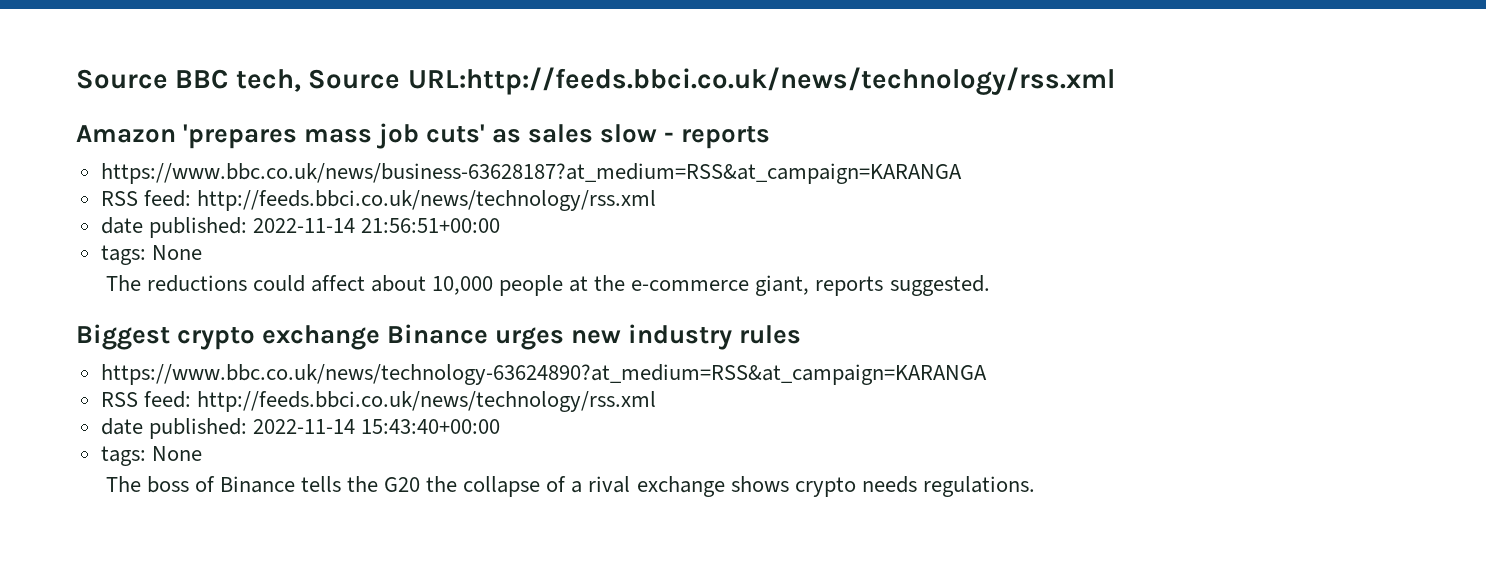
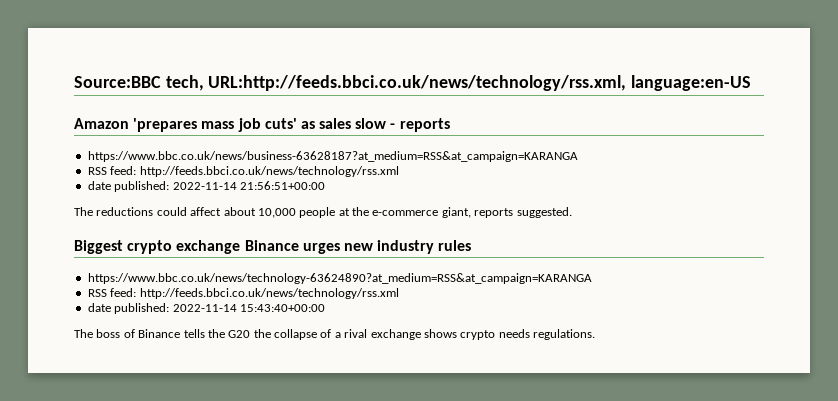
- Source BBC tech, Source URL:http://feeds.bbci.co.uk/news/technology/rss.xml
+ Source:BBC tech, URL:http://feeds.bbci.co.uk/news/technology/rss.xml, language:en-US
  date published: 2022-11-14 21:56:51+00:00
- tags: None
  date published: 2022-11-14 15:43:40+00:00
- tags: None

